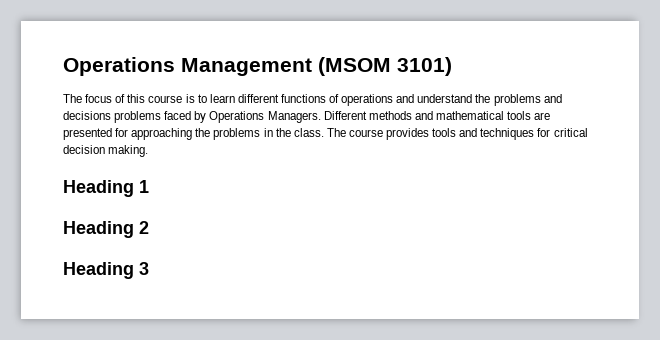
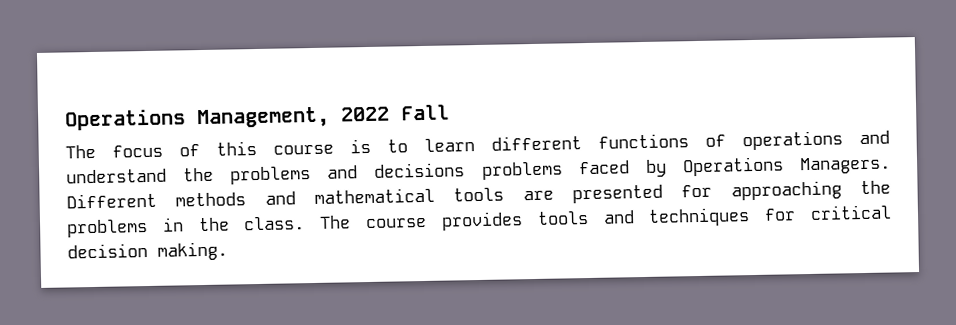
- Operations Management (MSOM 3101)
+ Operations Management, 2022 Fall
- Heading 1
- Heading 2
- Heading 3

